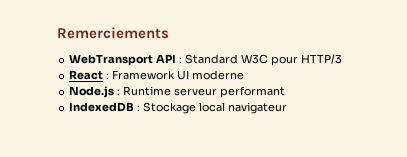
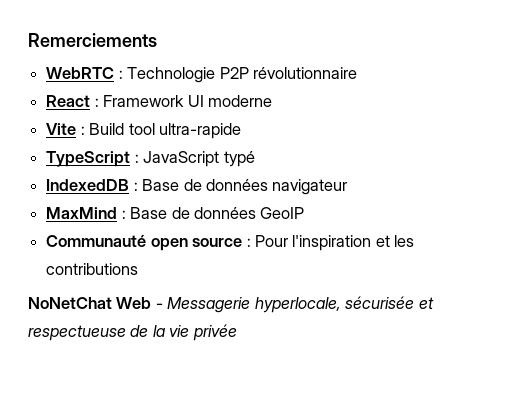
- WebTransport API : Standard W3C pour HTTP/3
+ WebRTC : Technologie P2P révolutionnaire
- Node.js : Runtime serveur performant
- IndexedDB : Stockage local navigateur
+ Vite : Build tool ultra-rapide
+ TypeScript : JavaScript typé
+ IndexedDB : Base de données navigateur
+ MaxMind : Base de données GeoIP
+ Communauté open source : Pour l'inspiration et les contributions
+ NoNetChat Web - Messagerie hyperlocale, sécurisée et respectueuse de la vie privée

